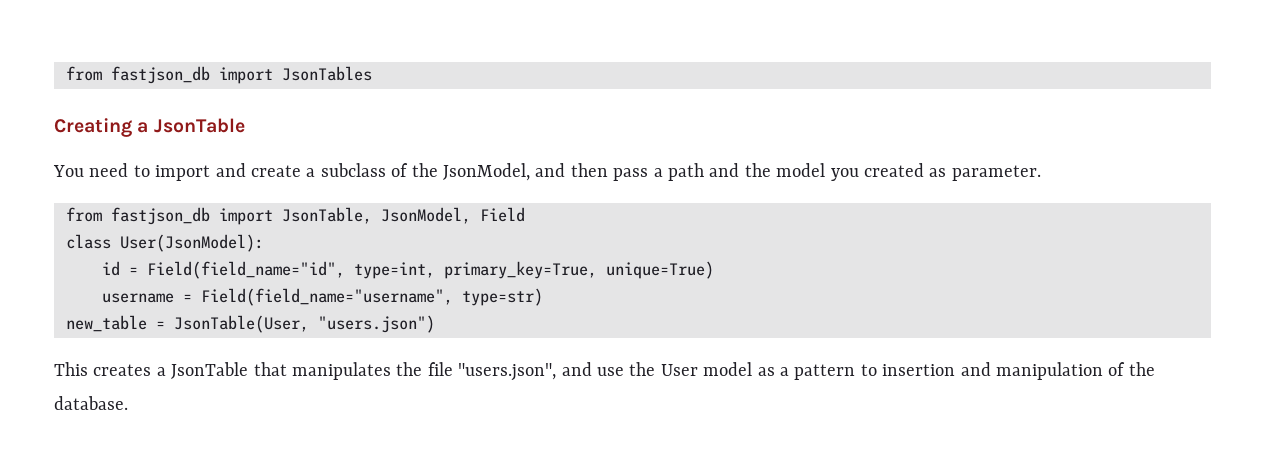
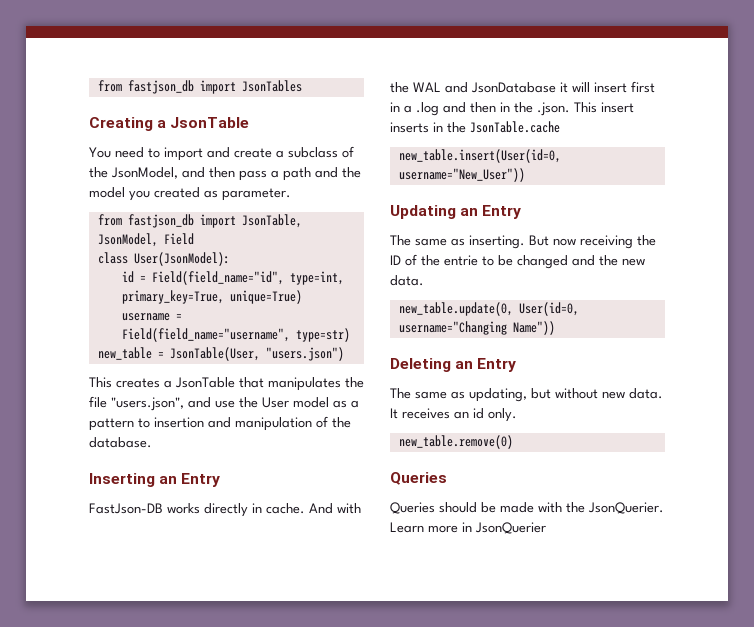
+ Inserting an Entry
+ FastJson-DB works directly in cache. And with the WAL and JsonDatabase it will insert first in a .log and then in the .json. This insert inserts in the JsonTable.cache
+ new_table.insert(User(id=0, username="New_User"))
+ Updating an Entry
+ The same as inserting. But now receiving the ID of the entrie to be changed and the new data.
+ new_table.update(0, User(id=0, username="Changing Name"))
+ Deleting an Entry
+ The same as updating, but without new data. It receives an id only.
+ new_table.remove(0)
+ Queries
+ Queries should be made with the JsonQuerier. Learn more in JsonQuerier

